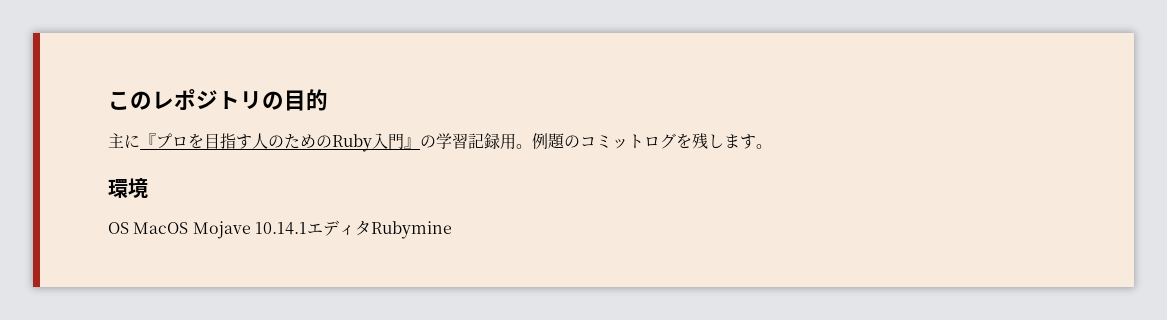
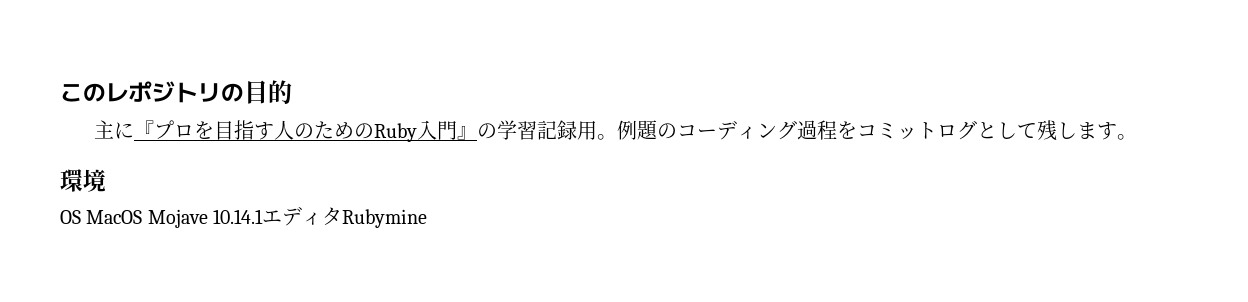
- 例題のコミットログを残します。
+ 例題のコーディング過程をコミットログとして残します。

